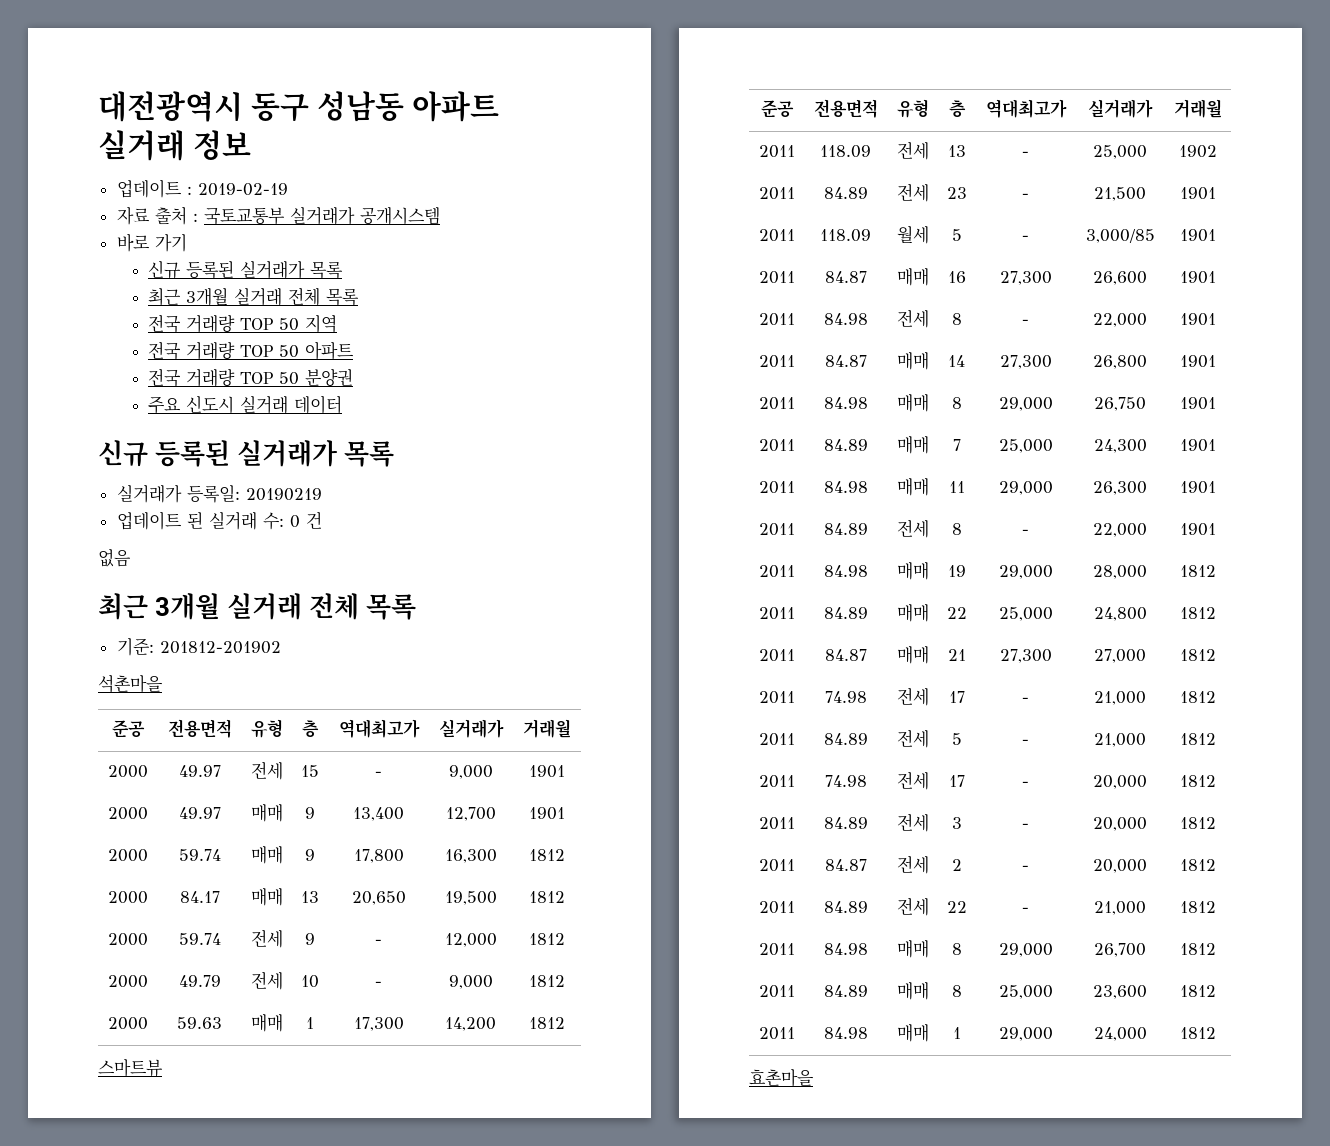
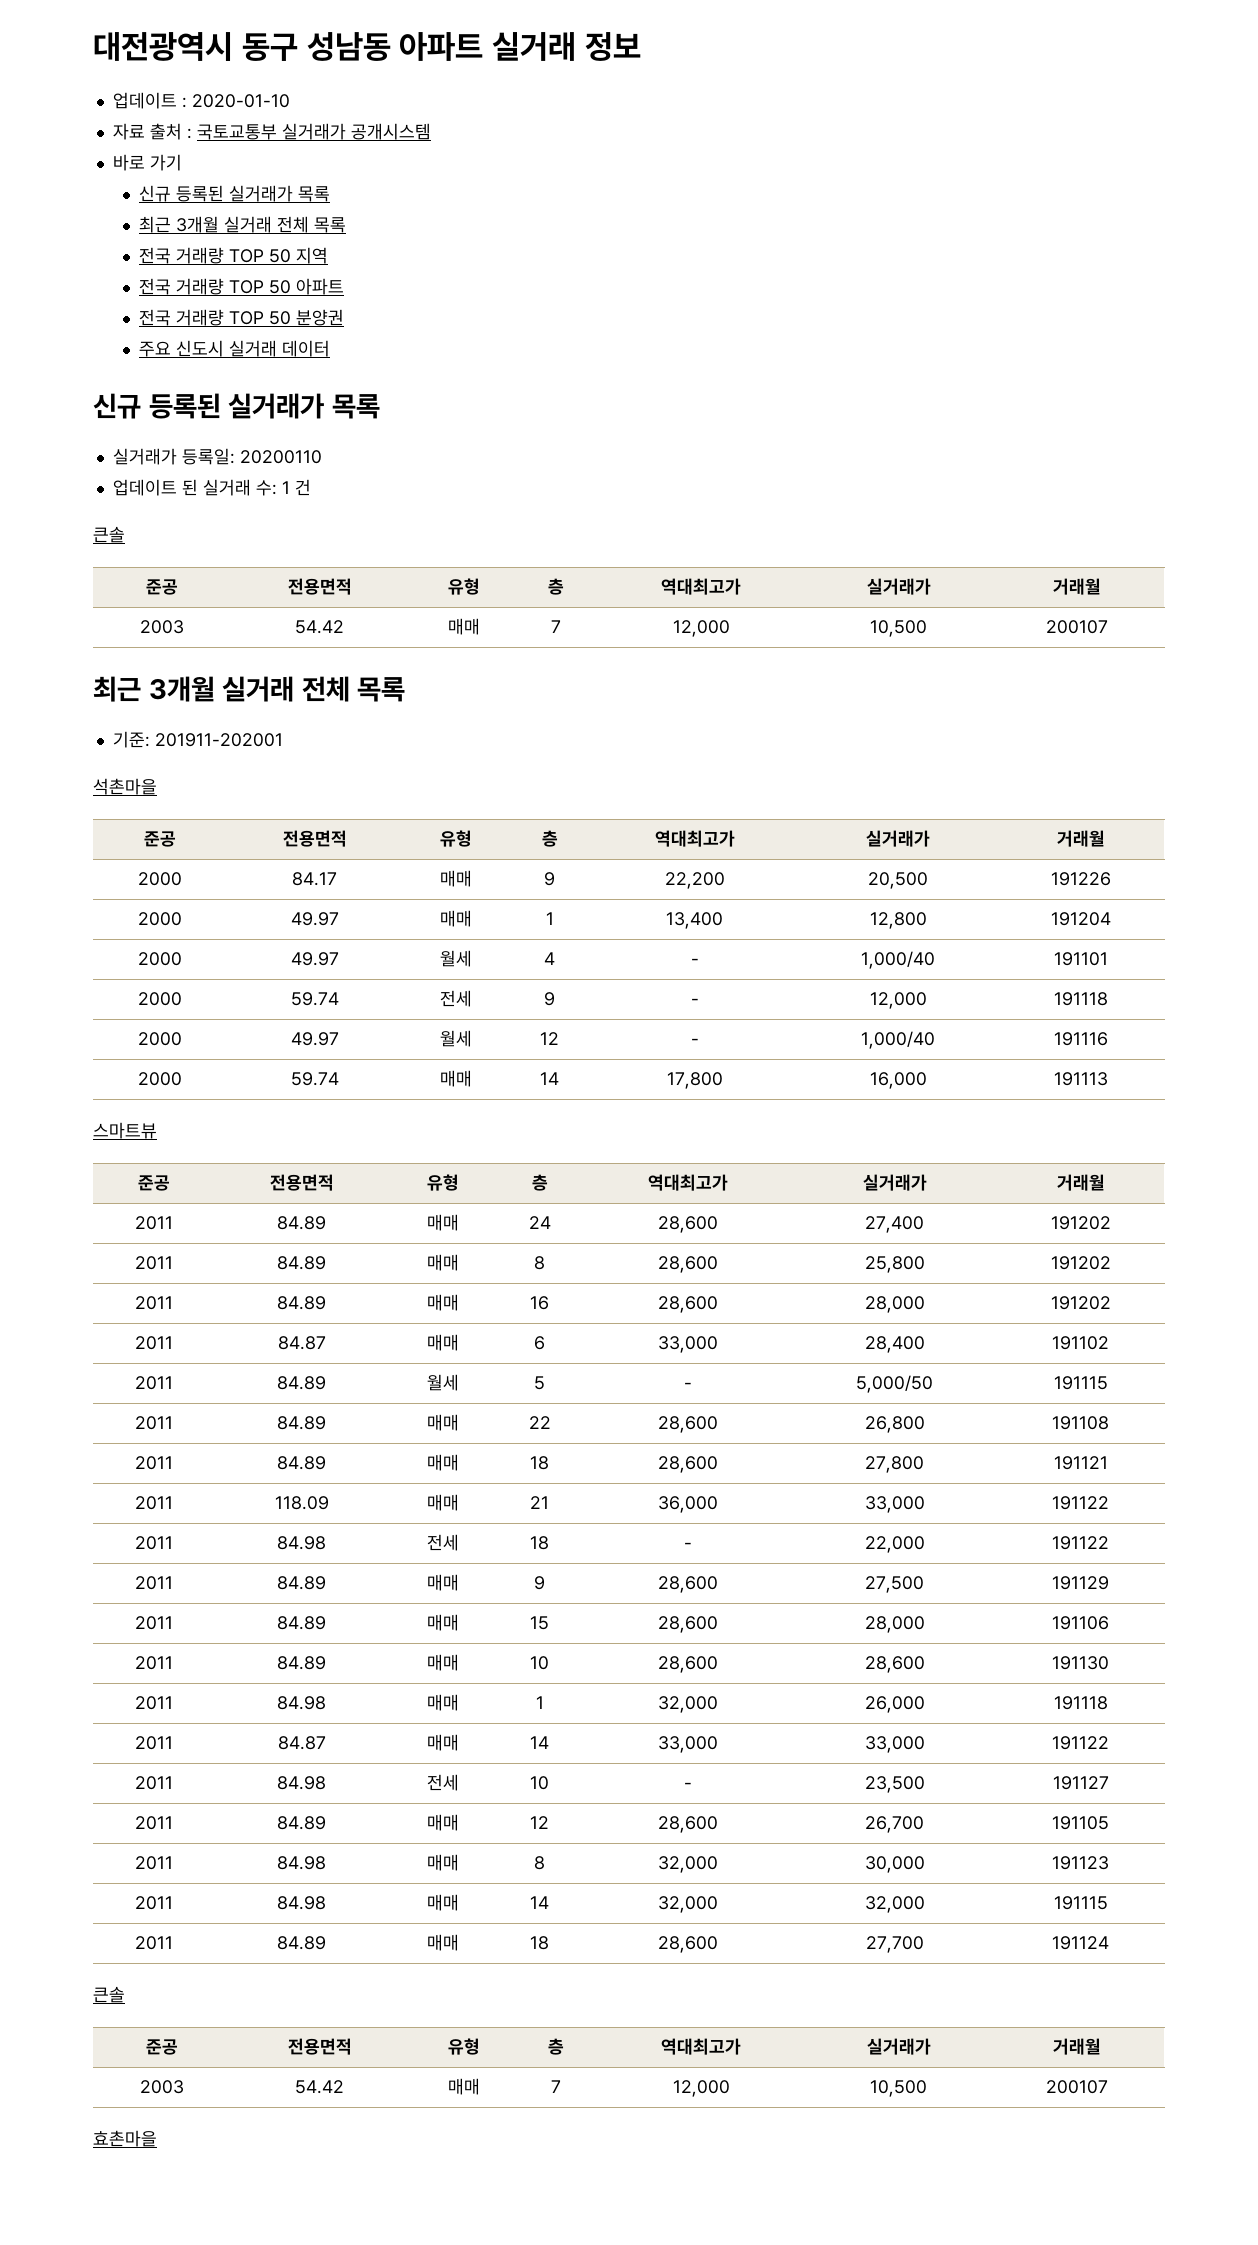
- 업데이트 : 2019-02-19
+ 업데이트 : 2020-01-10
- 실거래가 등록일: 20190219
+ 실거래가 등록일: 20200110
- 업데이트 된 실거래 수: 0 건
- 없음
+ 업데이트 된 실거래 수: 1 건
+ 큰솔
+ 준공 | 전용면적 | 유형 | 층 | 역대최고가 | 실거래가 | 거래월
+ 2003 | 54.42 | 매매 | 7 | 12,000 | 10,500 | 200107
- 기준: 201812-201902
+ 기준: 201911-202001
- 2000 | 49.97 | 전세 | 15 | - | 9,000 | 1901
+ 2000 | 84.17 | 매매 | 9 | 22,200 | 20,500 | 191226
- 2000 | 49.97 | 매매 | 9 | 13,400 | 12,700 | 1901
- 2000 | 59.74 | 매매 | 9 | 17,800 | 16,300 | 1812
- 2000 | 84.17 | 매매 | 13 | 20,650 | 19,500 | 1812
+ 2000 | 49.97 | 매매 | 1 | 13,400 | 12,800 | 191204
+ 2000 | 49.97 | 월세 | 4 | - | 1,000/40 | 191101
- 2000 | 59.74 | 전세 | 9 | - | 12,000 | 1812
- 2000 | 49.79 | 전세 | 10 | - | 9,000 | 1812
- 2000 | 59.63 | 매매 | 1 | 17,300 | 14,200 | 1812
+ 2000 | 59.74 | 전세 | 9 | - | 12,000 | 191118
+ 2000 | 49.97 | 월세 | 12 | - | 1,000/40 | 191116
+ 2000 | 59.74 | 매매 | 14 | 17,800 | 16,000 | 191113
- 2011 | 118.09 | 전세 | 13 | - | 25,000 | 1902
- 2011 | 84.89 | 전세 | 23 | - | 21,500 | 1901
- 2011 | 118.09 | 월세 | 5 | - | 3,000/85 | 1901
- 2011 | 84.87 | 매매 | 16 | 27,300 | 26,600 | 1901
- 2011 | 84.98 | 전세 | 8 | - | 22,000 | 1901
- 2011 | 84.87 | 매매 | 14 | 27,300 | 26,800 | 1901
- 2011 | 84.98 | 매매 | 8 | 29,000 | 26,750 | 1901
- 2011 | 84.89 | 매매 | 7 | 25,000 | 24,300 | 1901
- 2011 | 84.98 | 매매 | 11 | 29,000 | 26,300 | 1901
- 2011 | 84.89 | 전세 | 8 | - | 22,000 | 1901
- 2011 | 84.98 | 매매 | 19 | 29,000 | 28,000 | 1812
- 2011 | 84.89 | 매매 | 22 | 25,000 | 24,800 | 1812
- 2011 | 84.87 | 매매 | 21 | 27,300 | 27,000 | 1812
- 2011 | 74.98 | 전세 | 17 | - | 21,000 | 1812
- 2011 | 84.89 | 전세 | 5 | - | 21,000 | 1812
- 2011 | 74.98 | 전세 | 17 | - | 20,000 | 1812
- 2011 | 84.89 | 전세 | 3 | - | 20,000 | 1812
- 2011 | 84.87 | 전세 | 2 | - | 20,000 | 1812
- 2011 | 84.89 | 전세 | 22 | - | 21,000 | 1812
- 2011 | 84.98 | 매매 | 8 | 29,000 | 26,700 | 1812
- 2011 | 84.89 | 매매 | 8 | 25,000 | 23,600 | 1812
- 2011 | 84.98 | 매매 | 1 | 29,000 | 24,000 | 1812
+ 2011 | 84.89 | 매매 | 24 | 28,600 | 27,400 | 191202
+ 2011 | 84.89 | 매매 | 8 | 28,600 | 25,800 | 191202
+ 2011 | 84.89 | 매매 | 16 | 28,600 | 28,000 | 191202
+ 2011 | 84.87 | 매매 | 6 | 33,000 | 28,400 | 191102
+ 2011 | 84.89 | 월세 | 5 | - | 5,000/50 | 191115
+ 2011 | 84.89 | 매매 | 22 | 28,600 | 26,800 | 191108
+ 2011 | 84.89 | 매매 | 18 | 28,600 | 27,800 | 191121
+ 2011 | 118.09 | 매매 | 21 | 36,000 | 33,000 | 191122
+ 2011 | 84.98 | 전세 | 18 | - | 22,000 | 191122
+ 2011 | 84.89 | 매매 | 9 | 28,600 | 27,500 | 191129
+ 2011 | 84.89 | 매매 | 15 | 28,600 | 28,000 | 191106
+ 2011 | 84.89 | 매매 | 10 | 28,600 | 28,600 | 191130
+ 2011 | 84.98 | 매매 | 1 | 32,000 | 26,000 | 191118
+ 2011 | 84.87 | 매매 | 14 | 33,000 | 33,000 | 191122
+ 2011 | 84.98 | 전세 | 10 | - | 23,500 | 191127
+ 2011 | 84.89 | 매매 | 12 | 28,600 | 26,700 | 191105
+ 2011 | 84.98 | 매매 | 8 | 32,000 | 30,000 | 191123
+ 2011 | 84.98 | 매매 | 14 | 32,000 | 32,000 | 191115
+ 2011 | 84.89 | 매매 | 18 | 28,600 | 27,700 | 191124
+ 큰솔
+ 준공 | 전용면적 | 유형 | 층 | 역대최고가 | 실거래가 | 거래월
+ 2003 | 54.42 | 매매 | 7 | 12,000 | 10,500 | 200107

